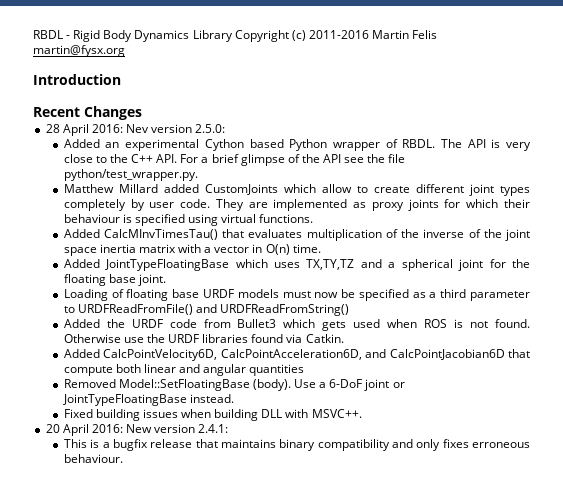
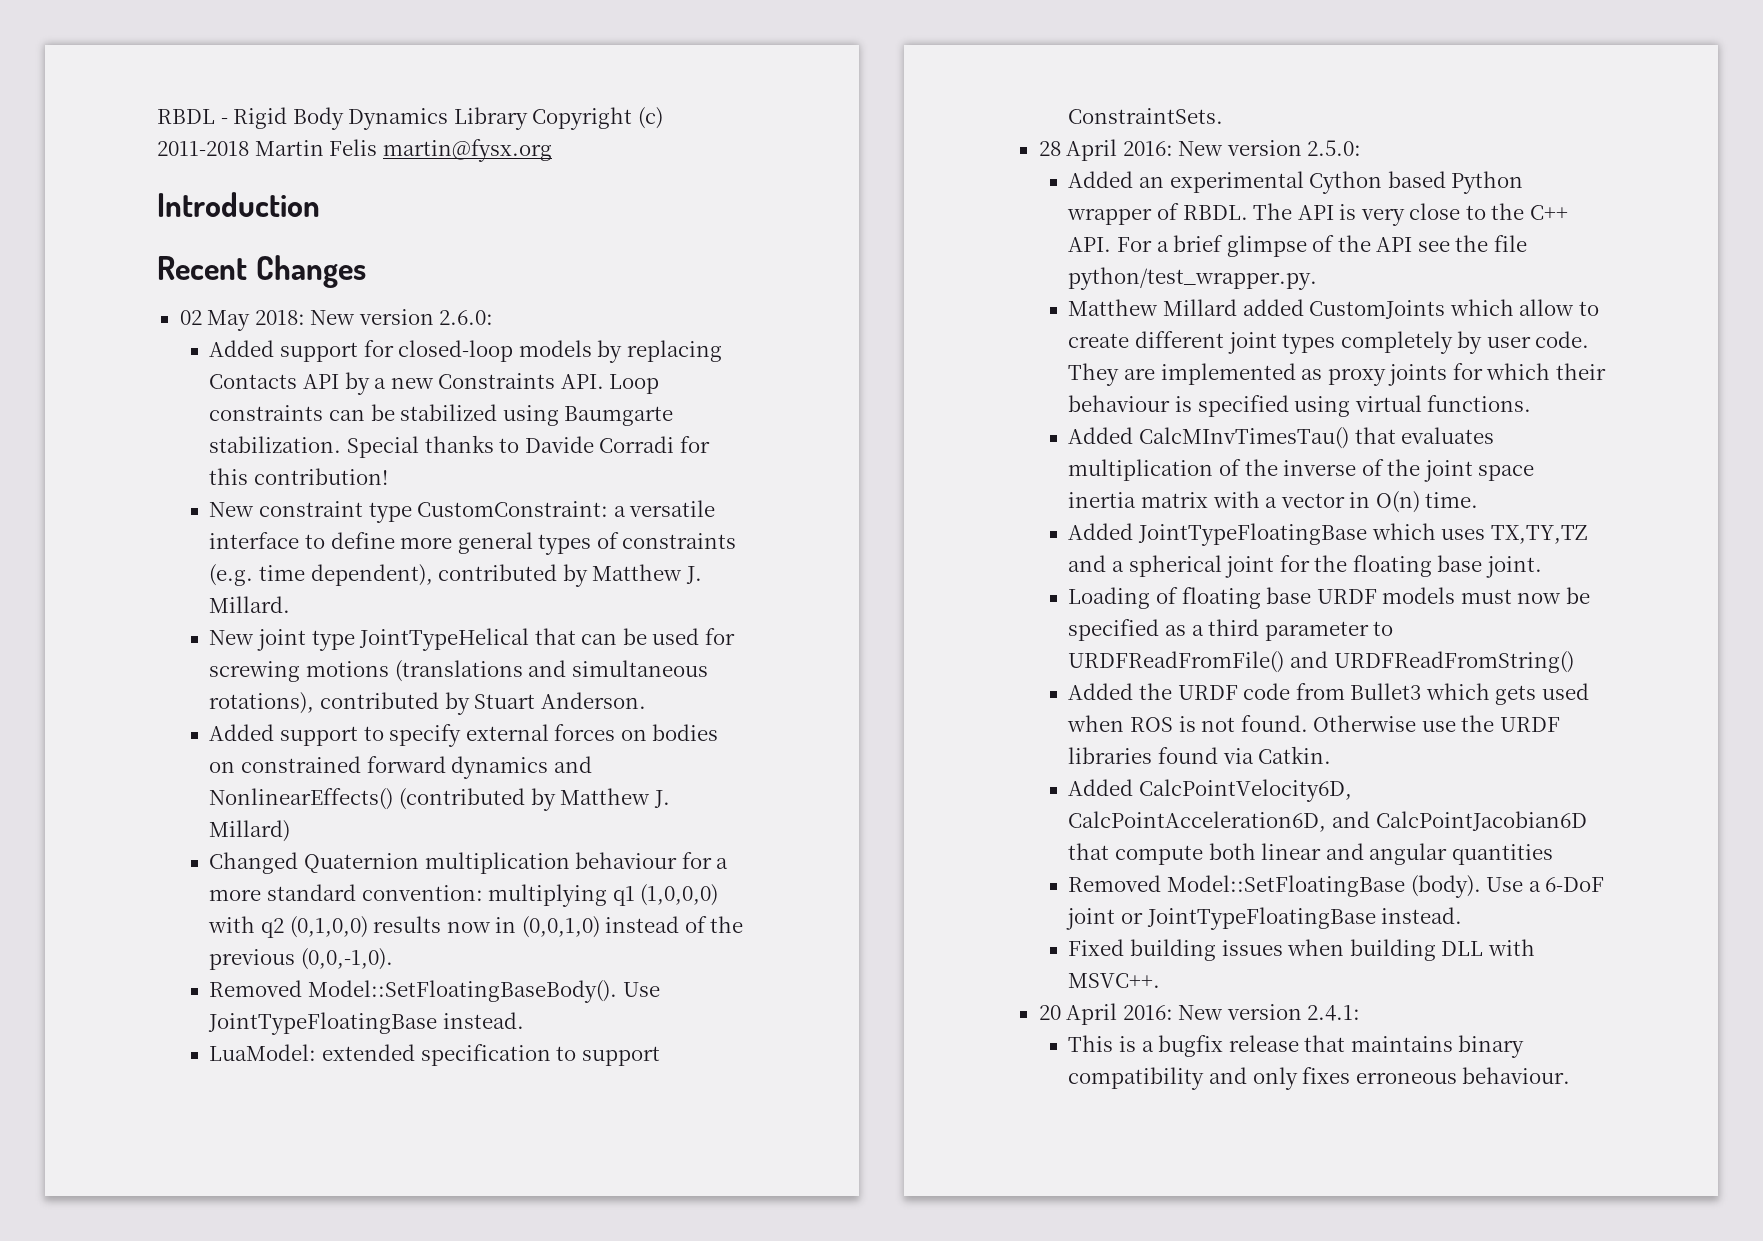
- RBDL - Rigid Body Dynamics Library Copyright (c) 2011-2016 Martin Felis martin@fysx.org
+ RBDL - Rigid Body Dynamics Library Copyright (c) 2011-2018 Martin Felis martin@fysx.org
+ 02 May 2018: New version 2.6.0:
+ Added support for closed-loop models by replacing Contacts API by a new Constraints API. Loop constraints can be stabilized using Baumgarte stabilization. Special thanks to Davide Corradi for this contribution!
+ New constraint type CustomConstraint: a versatile interface to define more general types of constraints (e.g. time dependent), contributed by Matthew J. Millard.
+ New joint type JointTypeHelical that can be used for screwing motions (translations and simultaneous rotations), contributed by Stuart Anderson.
+ Added support to specify external forces on bodies on constrained forward dynamics and NonlinearEffects() (contributed by Matthew J. Millard)
+ Changed Quaternion multiplication behaviour for a more standard convention: multiplying q1 (1,0,0,0) with q2 (0,1,0,0) results now in (0,0,1,0) instead of the previous (0,0,-1,0).
+ Removed Model::SetFloatingBaseBody(). Use JointTypeFloatingBase instead.
+ LuaModel: extended specification to support ConstraintSets.
- 28 April 2016: Nev version 2.5.0:
+ 28 April 2016: New version 2.5.0:

